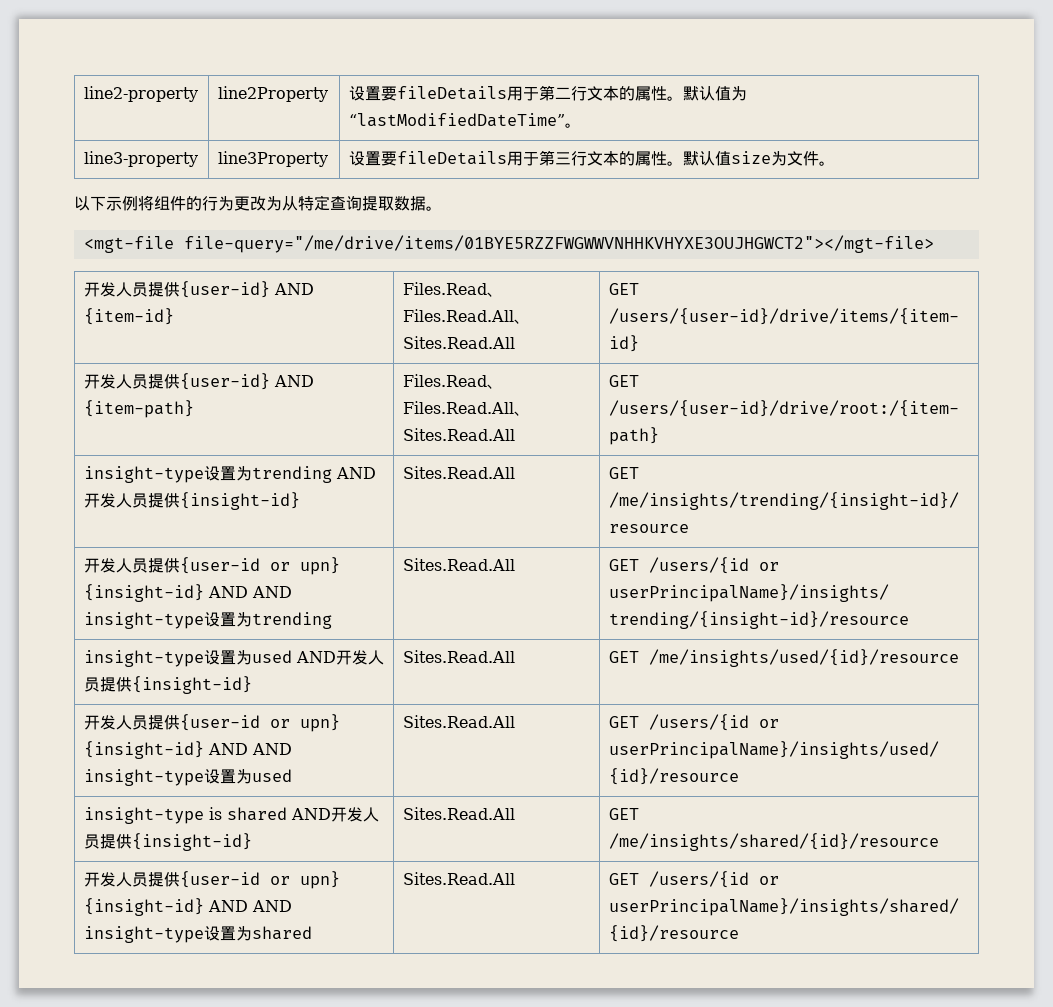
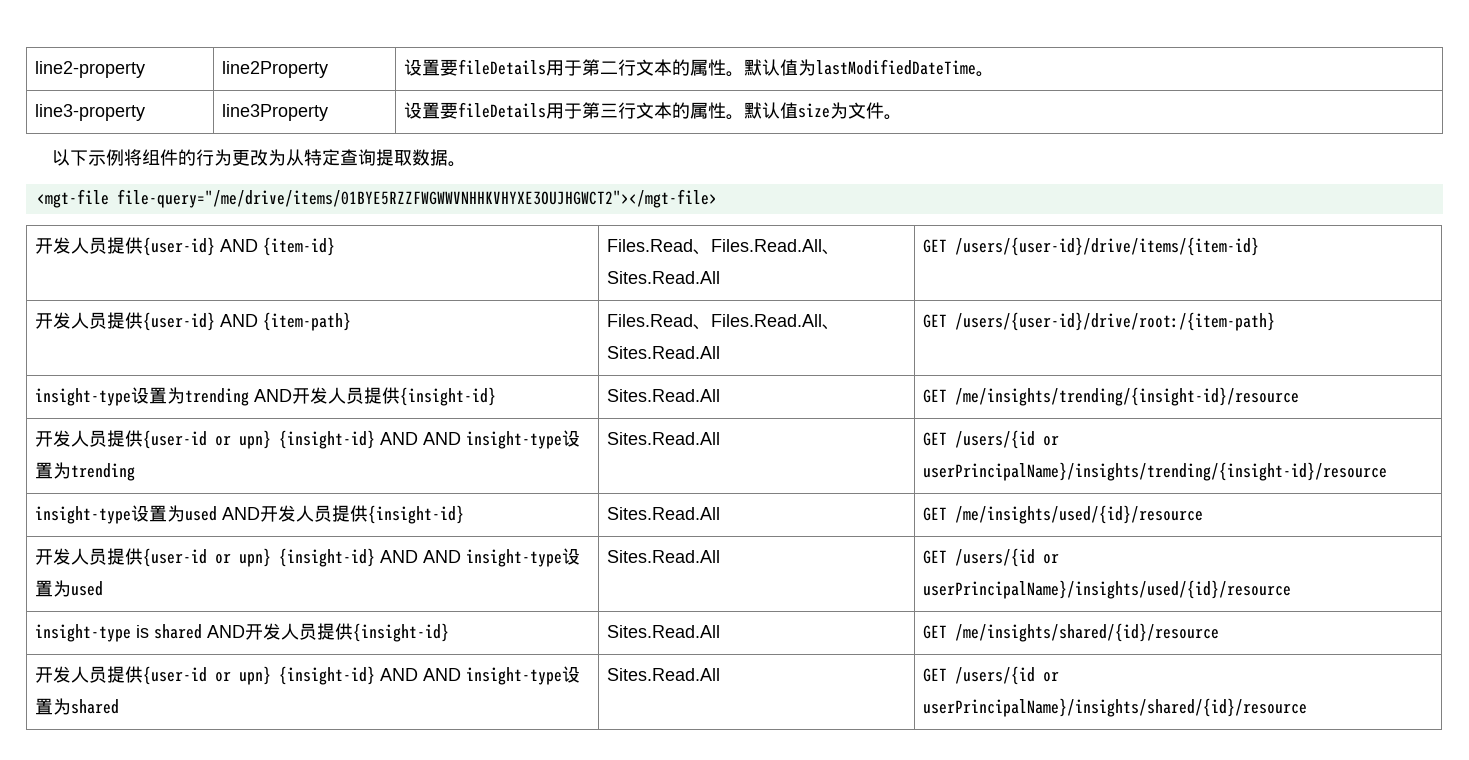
- line2-property | line2Property | 设置要fileDetails用于第二行文本的属性。默认值为“lastModifiedDateTime”。
+ line2-property | line2Property | 设置要fileDetails用于第二行文本的属性。默认值为lastModifiedDateTime。

